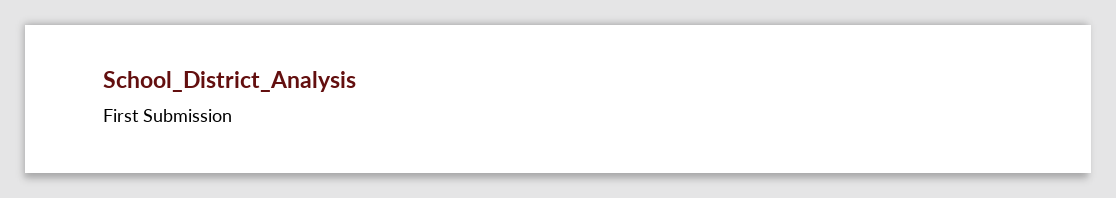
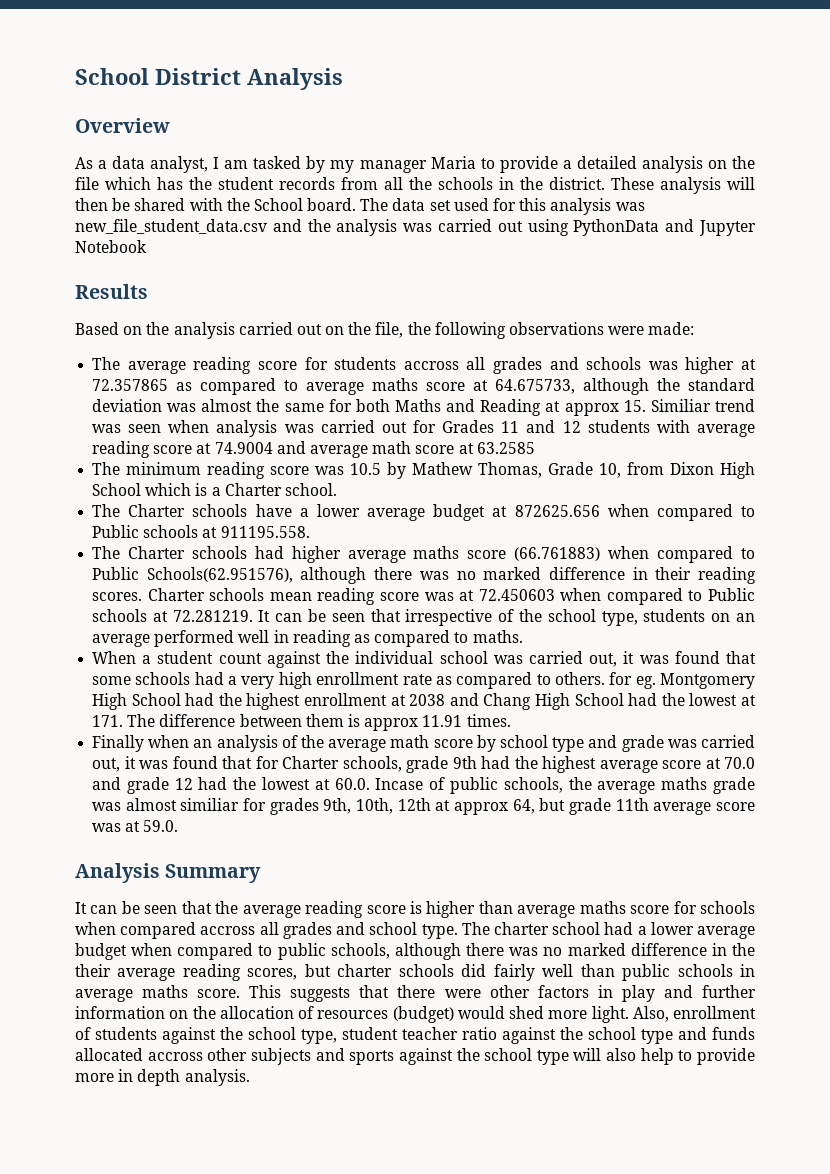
- School_District_Analysis
- First Submission
+ School District Analysis
+ Overview
+ As a data analyst, I am tasked by my manager Maria to provide a detailed analysis on the file which has the student records from all the schools in the district. These analysis will then be shared with the School board. The data set used for this analysis was new_file_student_data.csv and the analysis was carried out using PythonData and Jupyter Notebook
+ Results
+ Based on the analysis carried out on the file, the following observations were made:
+ The average reading score for students accross all grades and schools was higher at 72.357865 as compared to average maths score at 64.675733, although the standard deviation was almost the same for both Maths and Reading at approx 15. Similiar trend was seen when analysis was carried out for Grades 11 and 12 students with average reading score at 74.9004 and average math score at 63.2585
+ The minimum reading score was 10.5 by Mathew Thomas, Grade 10, from Dixon High School which is a Charter school.
+ The Charter schools have a lower average budget at 872625.656 when compared to Public schools at 911195.558.
+ The Charter schools had higher average maths score (66.761883) when compared to Public Schools(62.951576), although there was no marked difference in their reading scores. Charter schools mean reading score was at 72.450603 when compared to Public schools at 72.281219. It can be seen that irrespective of the school type, students on an average performed well in reading as compared to maths.
+ When a student count against the individual school was carried out, it was found that some schools had a very high enrollment rate as compared to others. for eg. Montgomery High School had the highest enrollment at 2038 and Chang High School had the lowest at 171. The difference between them is approx 11.91 times.
+ Finally when an analysis of the average math score by school type and grade was carried out, it was found that for Charter schools, grade 9th had the highest average score at 70.0 and grade 12 had the lowest at 60.0. Incase of public schools, the average maths grade was almost similiar for grades 9th, 10th, 12th at approx 64, but grade 11th average score was at 59.0.
+ Analysis Summary
+ It can be seen that the average reading score is higher than average maths score for schools when compared accross all grades and school type. The charter school had a lower average budget when compared to public schools, although there was no marked difference in the their average reading scores, but charter schools did fairly well than public schools in average maths score. This suggests that there were other factors in play and further information on the allocation of resources (budget) would shed more light. Also, enrollment of students against the school type, student teacher ratio against the school type and funds allocated accross other subjects and sports against the school type will also help to provide more in depth analysis.

